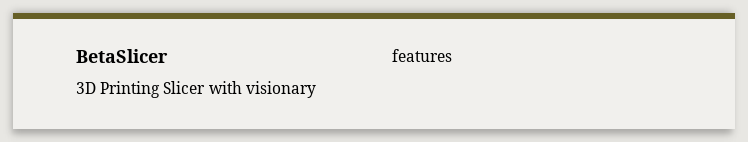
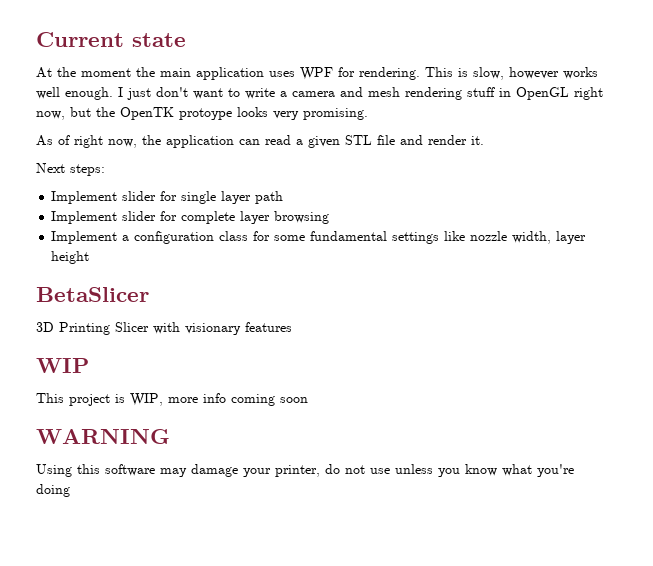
+ Current state
+ At the moment the main application uses WPF for rendering. This is slow, however works well enough. I just don't want to write a camera and mesh rendering stuff in OpenGL right now, but the OpenTK protoype looks very promising.
+ As of right now, the application can read a given STL file and render it.
+ Next steps:
+ Implement slider for single layer path
+ Implement slider for complete layer browsing
+ Implement a configuration class for some fundamental settings like nozzle width, layer height
+ WIP
+ This project is WIP, more info coming soon
+ WARNING
+ Using this software may damage your printer, do not use unless you know what you're doing

